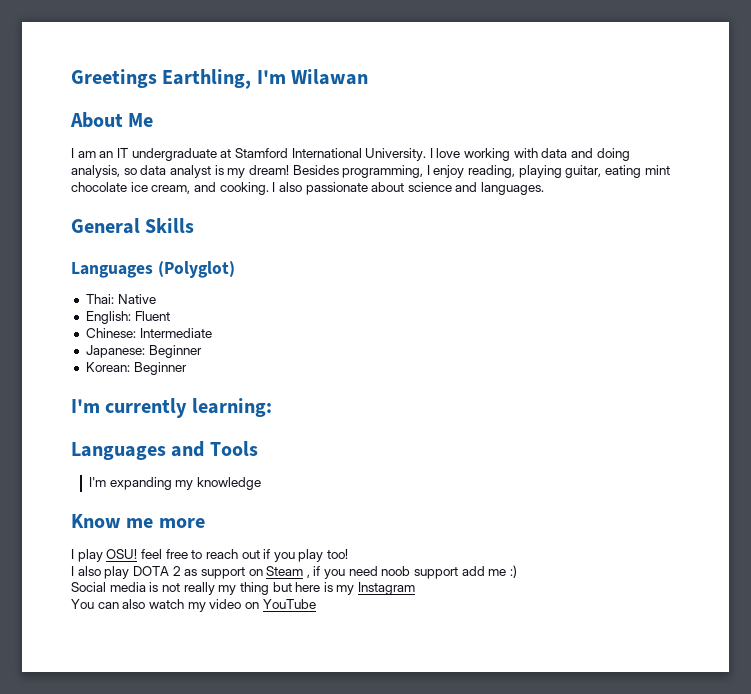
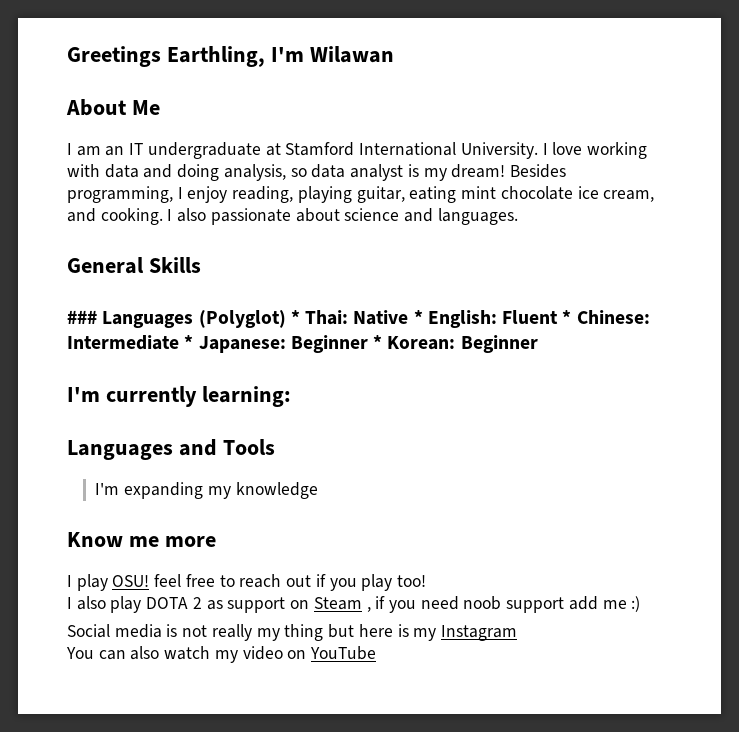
- Languages (Polyglot)
- Thai: Native
- English: Fluent
- Chinese: Intermediate
- Japanese: Beginner
- Korean: Beginner
+ ### Languages (Polyglot) * Thai: Native * English: Fluent * Chinese: Intermediate * Japanese: Beginner * Korean: Beginner

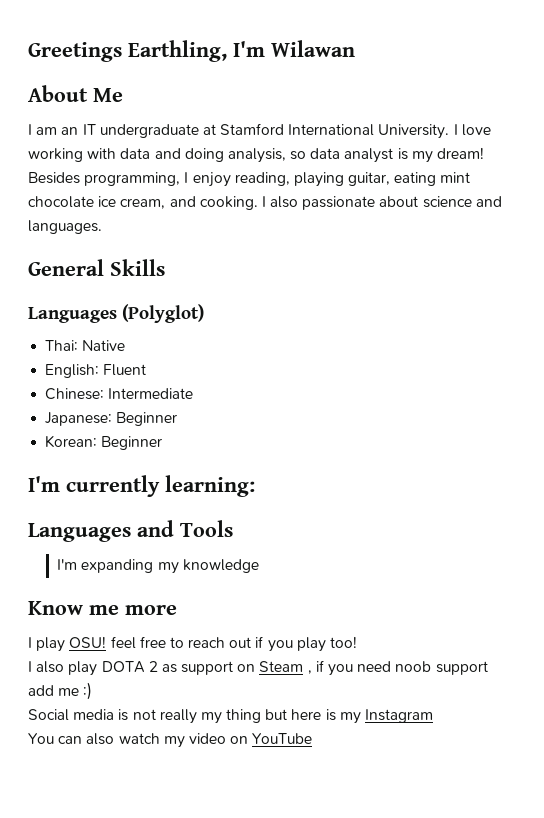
- ### Languages (Polyglot) * Thai: Native * English: Fluent * Chinese: Intermediate * Japanese: Beginner * Korean: Beginner
+ Languages (Polyglot)
+ Thai: Native
+ English: Fluent
+ Chinese: Intermediate
+ Japanese: Beginner
+ Korean: Beginner

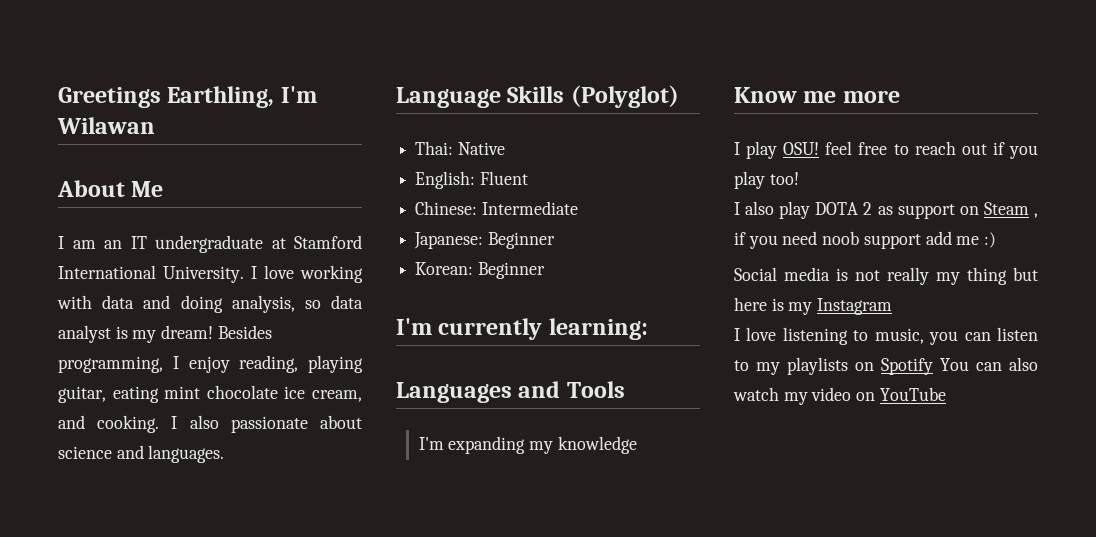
- General Skills
- Languages (Polyglot)
+ Language Skills (Polyglot)
- You can also watch my video on YouTube
+ I love listening to music, you can listen to my playlists on Spotify You can also watch my video on YouTube

